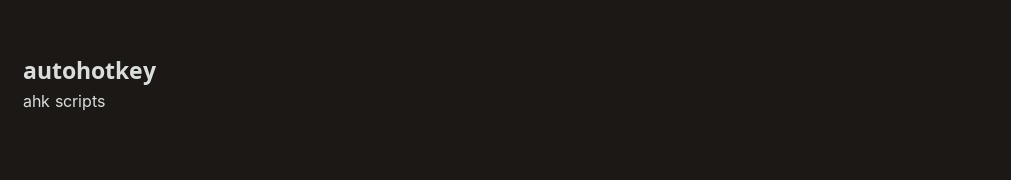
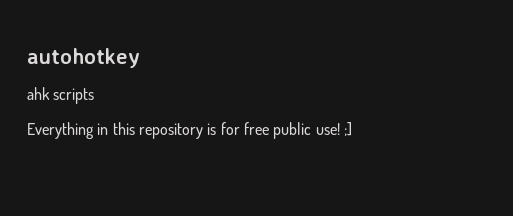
+ Everything in this repository is for free public use! ;]

